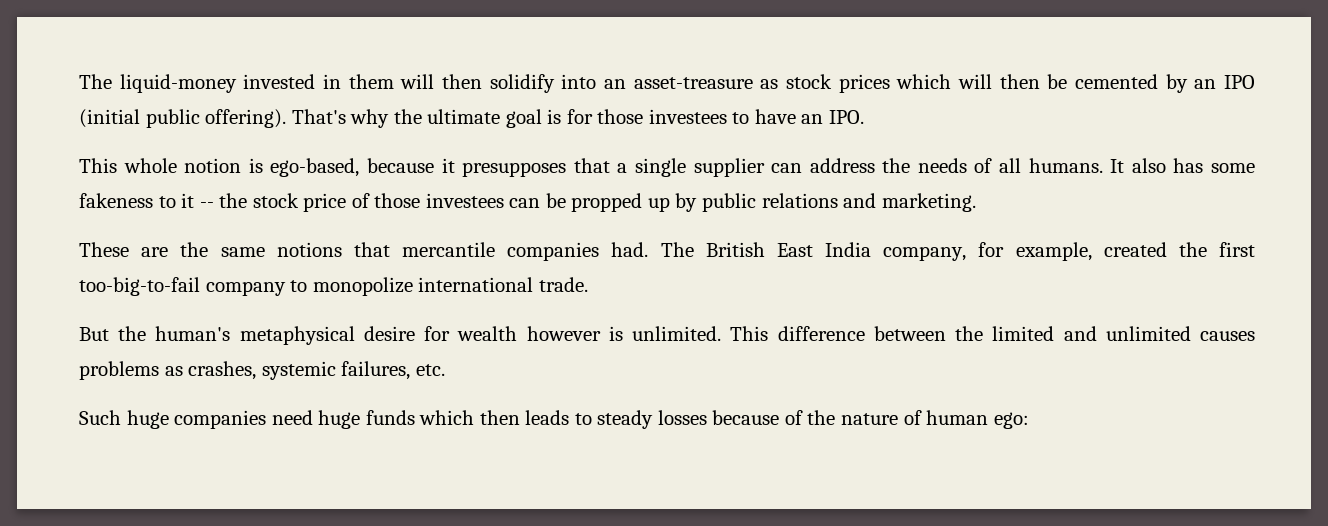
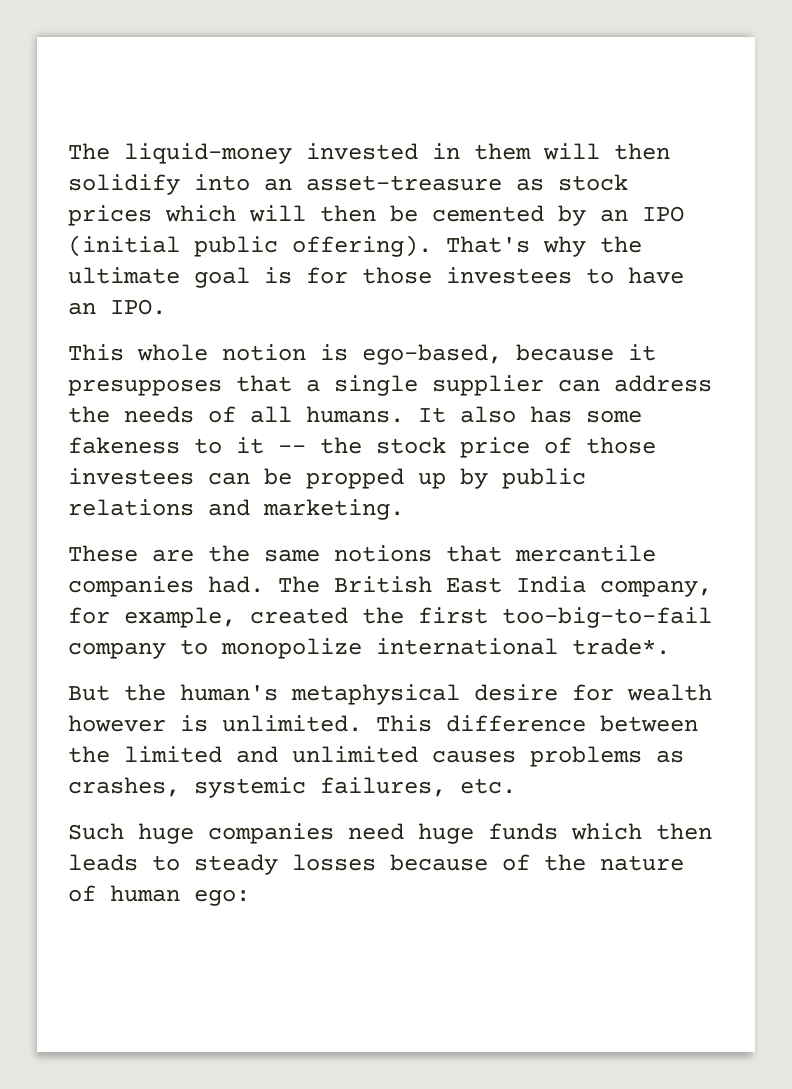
- The British East India company, for example, created the first too-big-to-fail company to monopolize international trade.
+ The British East India company, for example, created the first too-big-to-fail company to monopolize international trade*.

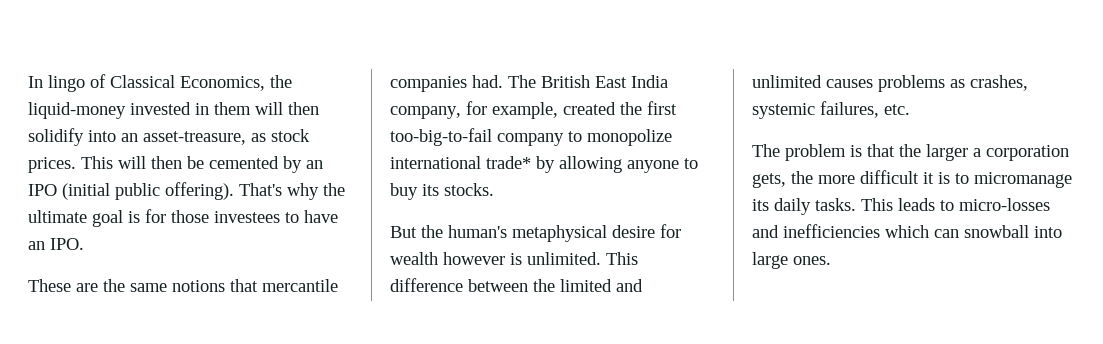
- The liquid-money invested in them will then solidify into an asset-treasure as stock prices which will then be cemented by an IPO (initial public offering).
+ In lingo of Classical Economics, the liquid-money invested in them will then solidify into an asset-treasure, as stock prices. This will then be cemented by an IPO (initial public offering).
- This whole notion is ego-based, because it presupposes that a single supplier can address the needs of all humans. It also has some fakeness to it -- the stock price of those investees can be propped up by public relations and marketing.
- The British East India company, for example, created the first too-big-to-fail company to monopolize international trade*.
+ The British East India company, for example, created the first too-big-to-fail company to monopolize international trade* by allowing anyone to buy its stocks.
- Such huge companies need huge funds which then leads to steady losses because of the nature of human ego:
+ The problem is that the larger a corporation gets, the more difficult it is to micromanage its daily tasks. This leads to micro-losses and inefficiencies which can snowball into large ones.

